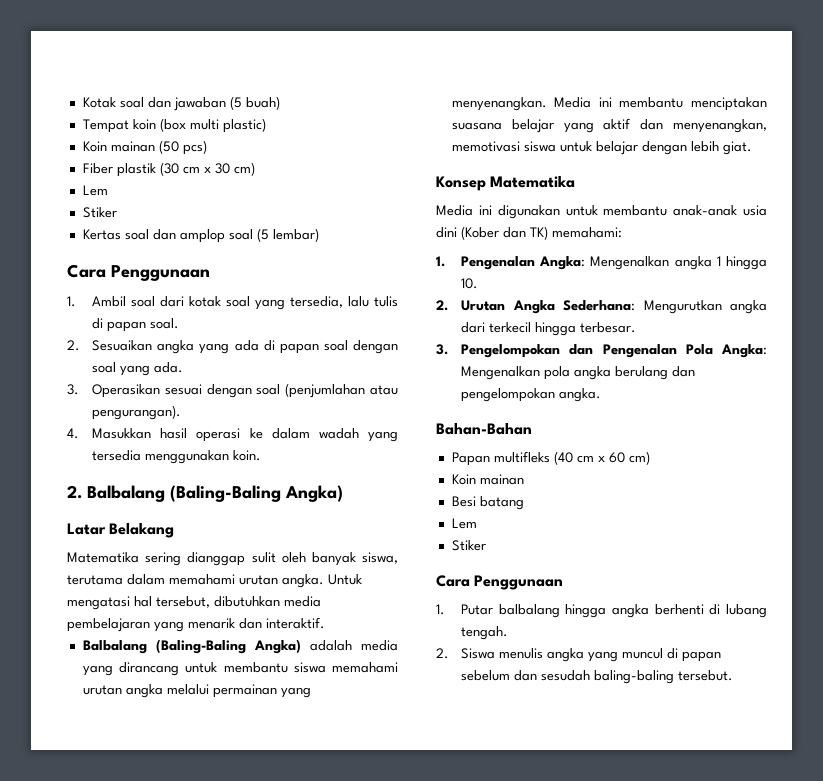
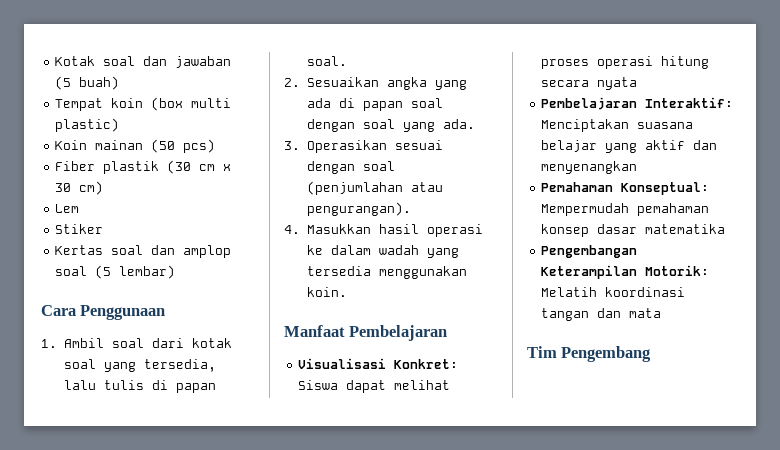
- 2. Balbalang (Baling-Baling Angka)
- Latar Belakang
- Matematika sering dianggap sulit oleh banyak siswa, terutama dalam memahami urutan angka. Untuk mengatasi hal tersebut, dibutuhkan media pembelajaran yang menarik dan interaktif.
- Balbalang (Baling-Baling Angka) adalah media yang dirancang untuk membantu siswa memahami urutan angka melalui permainan yang menyenangkan. Media ini membantu menciptakan suasana belajar yang aktif dan menyenangkan, memotivasi siswa untuk belajar dengan lebih giat.
- Konsep Matematika
- Media ini digunakan untuk membantu anak-anak usia dini (Kober dan TK) memahami:
- 1. Pengenalan Angka: Mengenalkan angka 1 hingga 10.
- 2. Urutan Angka Sederhana: Mengurutkan angka dari terkecil hingga terbesar.
- 3. Pengelompokan dan Pengenalan Pola Angka: Mengenalkan pola angka berulang dan pengelompokan angka.
- Bahan-Bahan
- Papan multifleks (40 cm x 60 cm)
- Koin mainan
- Besi batang
- Lem
- Stiker
- Cara Penggunaan
- 1. Putar balbalang hingga angka berhenti di lubang tengah.
- 2. Siswa menulis angka yang muncul di papan sebelum dan sesudah baling-baling tersebut.
+ Manfaat Pembelajaran
+ Visualisasi Konkret: Siswa dapat melihat proses operasi hitung secara nyata
+ Pembelajaran Interaktif: Menciptakan suasana belajar yang aktif dan menyenangkan
+ Pemahaman Konseptual: Mempermudah pemahaman konsep dasar matematika
+ Pengembangan Keterampilan Motorik: Melatih koordinasi tangan dan mata
+ Tim Pengembang

